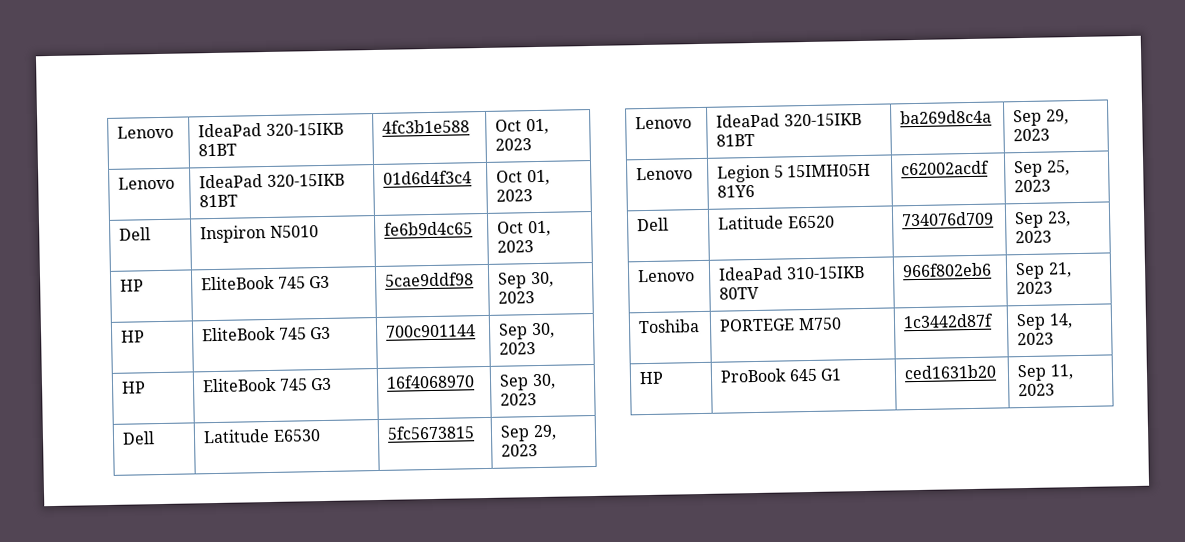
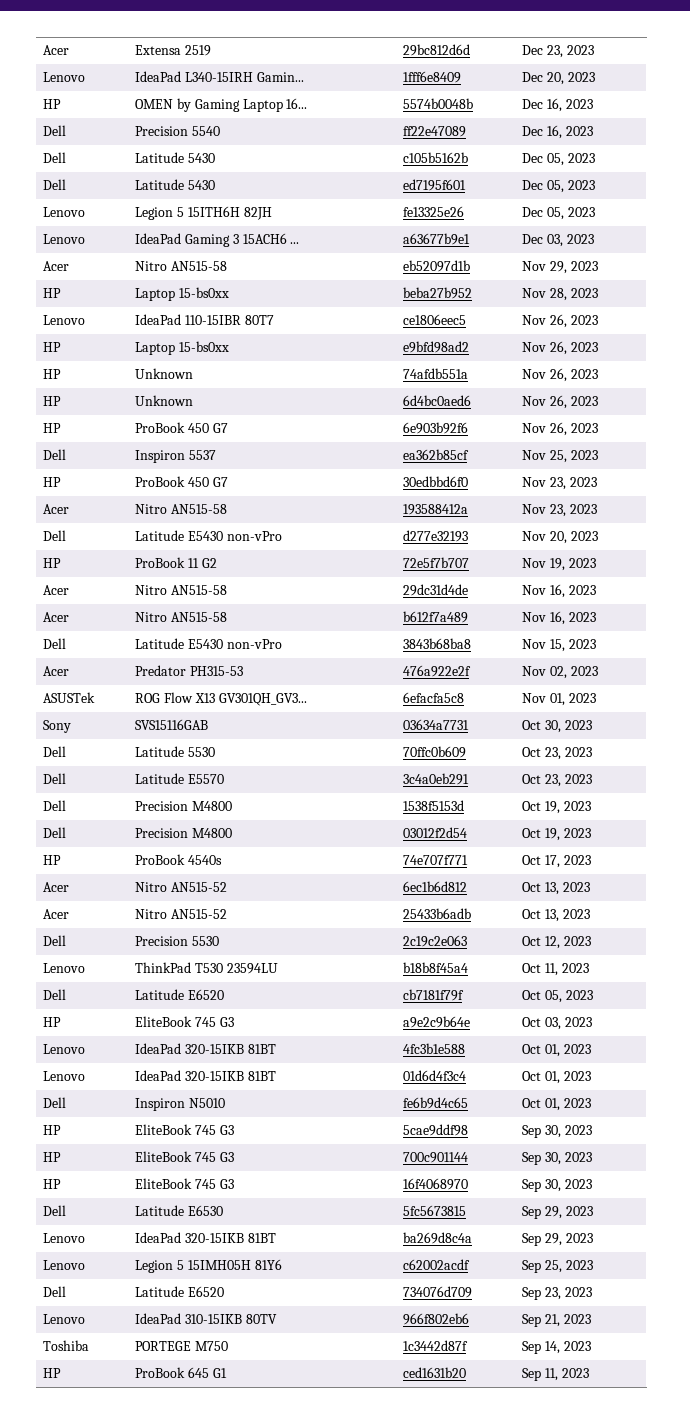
+ Acer | Extensa 2519 | 29bc812d6d | Dec 23, 2023
+ Lenovo | IdeaPad L340-15IRH Gamin... | 1fff6e8409 | Dec 20, 2023
+ HP | OMEN by Gaming Laptop 16... | 5574b0048b | Dec 16, 2023
+ Dell | Precision 5540 | ff22e47089 | Dec 16, 2023
+ Dell | Latitude 5430 | c105b5162b | Dec 05, 2023
+ Dell | Latitude 5430 | ed7195f601 | Dec 05, 2023
+ Lenovo | Legion 5 15ITH6H 82JH | fe13325e26 | Dec 05, 2023
+ Lenovo | IdeaPad Gaming 3 15ACH6 ... | a63677b9e1 | Dec 03, 2023
+ Acer | Nitro AN515-58 | eb52097d1b | Nov 29, 2023
+ HP | Laptop 15-bs0xx | beba27b952 | Nov 28, 2023
+ Lenovo | IdeaPad 110-15IBR 80T7 | ce1806eec5 | Nov 26, 2023
+ HP | Laptop 15-bs0xx | e9bfd98ad2 | Nov 26, 2023
+ HP | Unknown | 74afdb551a | Nov 26, 2023
+ HP | Unknown | 6d4bc0aed6 | Nov 26, 2023
+ HP | ProBook 450 G7 | 6e903b92f6 | Nov 26, 2023
+ Dell | Inspiron 5537 | ea362b85cf | Nov 25, 2023
+ HP | ProBook 450 G7 | 30edbbd6f0 | Nov 23, 2023
+ Acer | Nitro AN515-58 | 193588412a | Nov 23, 2023
+ Dell | Latitude E5430 non-vPro | d277e32193 | Nov 20, 2023
+ HP | ProBook 11 G2 | 72e5f7b707 | Nov 19, 2023
+ Acer | Nitro AN515-58 | 29dc31d4de | Nov 16, 2023
+ Acer | Nitro AN515-58 | b612f7a489 | Nov 16, 2023
+ Dell | Latitude E5430 non-vPro | 3843b68ba8 | Nov 15, 2023
+ Acer | Predator PH315-53 | 476a922e2f | Nov 02, 2023
+ ASUSTek | ROG Flow X13 GV301QH_GV3... | 6efacfa5c8 | Nov 01, 2023
+ Sony | SVS15116GAB | 03634a7731 | Oct 30, 2023
+ Dell | Latitude 5530 | 70ffc0b609 | Oct 23, 2023
+ Dell | Latitude E5570 | 3c4a0eb291 | Oct 23, 2023
+ Dell | Precision M4800 | 1538f5153d | Oct 19, 2023
+ Dell | Precision M4800 | 03012f2d54 | Oct 19, 2023
+ HP | ProBook 4540s | 74e707f771 | Oct 17, 2023
+ Acer | Nitro AN515-52 | 6ec1b6d812 | Oct 13, 2023
+ Acer | Nitro AN515-52 | 25433b6adb | Oct 13, 2023
+ Dell | Precision 5530 | 2c19c2e063 | Oct 12, 2023
+ Lenovo | ThinkPad T530 23594LU | b18b8f45a4 | Oct 11, 2023
+ Dell | Latitude E6520 | cb7181f79f | Oct 05, 2023
+ HP | EliteBook 745 G3 | a9e2c9b64e | Oct 03, 2023

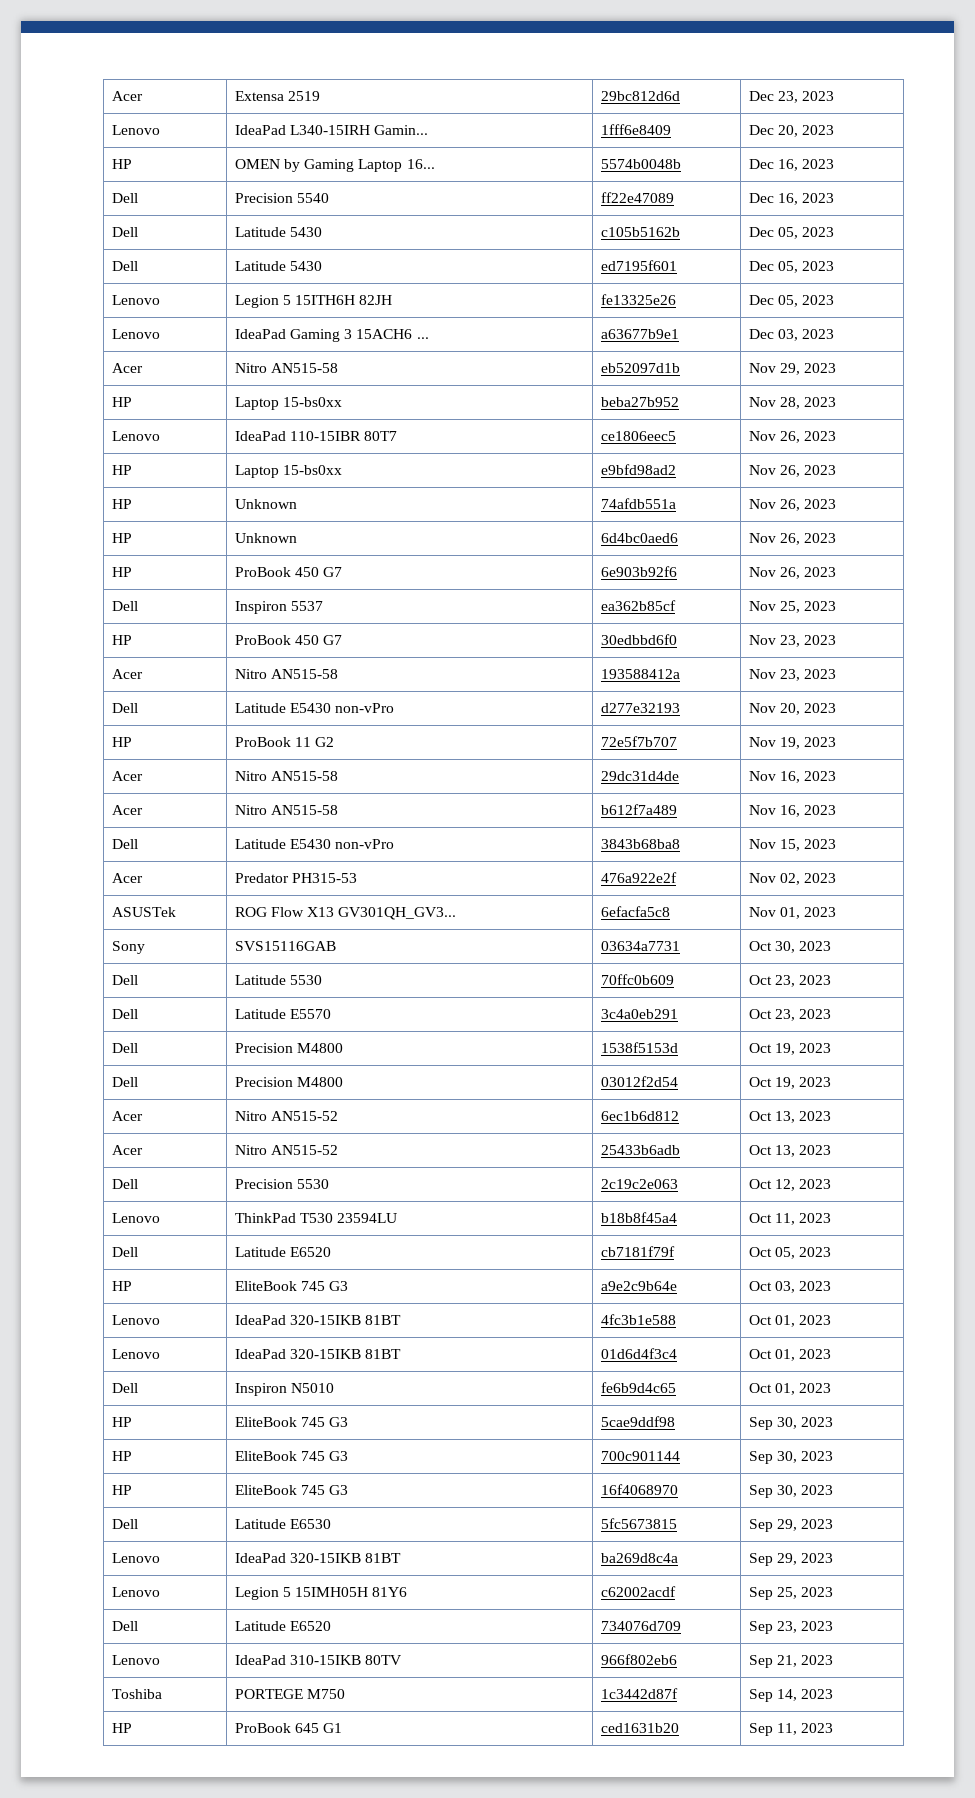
- HP | ProBook 4540s | 74e707f771 | Oct 17, 2023

